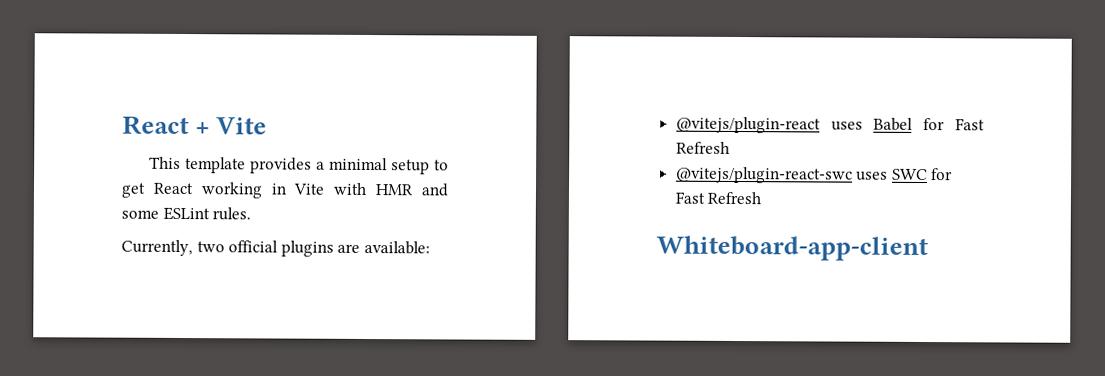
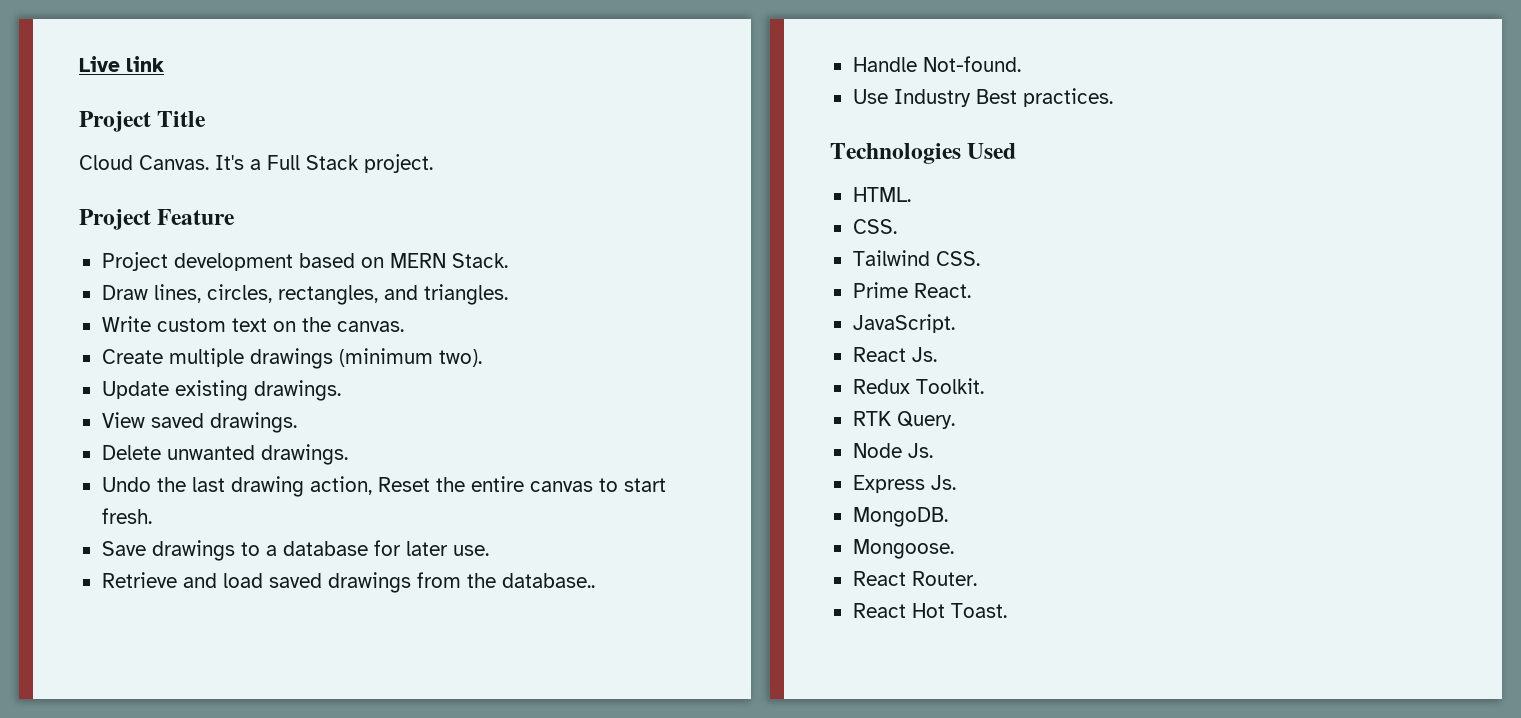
- React + Vite
- This template provides a minimal setup to get React working in Vite with HMR and some ESLint rules.
- Currently, two official plugins are available:
- @vitejs/plugin-react uses Babel for Fast Refresh
- @vitejs/plugin-react-swc uses SWC for Fast Refresh
- Whiteboard-app-client
+ Live link
+ Project Title
+ Cloud Canvas. It's a Full Stack project.
+ Project Feature
+ Project development based on MERN Stack.
+ Draw lines, circles, rectangles, and triangles.
+ Write custom text on the canvas.
+ Create multiple drawings (minimum two).
+ Update existing drawings.
+ View saved drawings.
+ Delete unwanted drawings.
+ Undo the last drawing action, Reset the entire canvas to start fresh.
+ Save drawings to a database for later use.
+ Retrieve and load saved drawings from the database..
+ Handle Not-found.
+ Use Industry Best practices.
+ Technologies Used
+ HTML.
+ CSS.
+ Tailwind CSS.
+ Prime React.
+ JavaScript.
+ React Js.
+ Redux Toolkit.
+ RTK Query.
+ Node Js.
+ Express Js.
+ MongoDB.
+ Mongoose.
+ React Router.
+ React Hot Toast.

